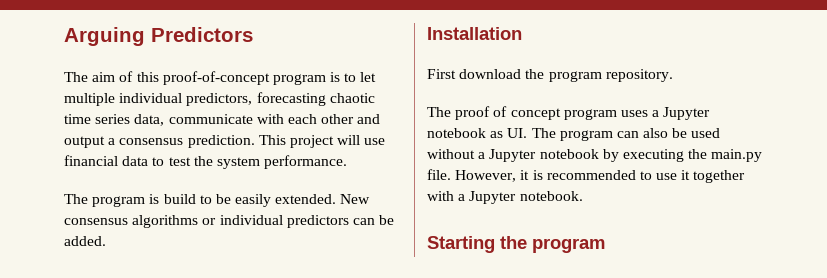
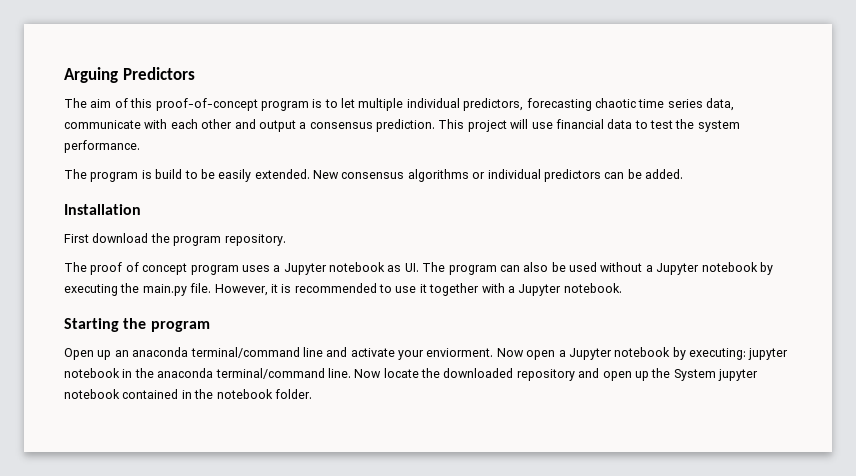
+ Open up an anaconda terminal/command line and activate your enviorment. Now open a Jupyter notebook by executing: jupyter notebook in the anaconda terminal/command line. Now locate the downloaded repository and open up the System jupyter notebook contained in the notebook folder.

